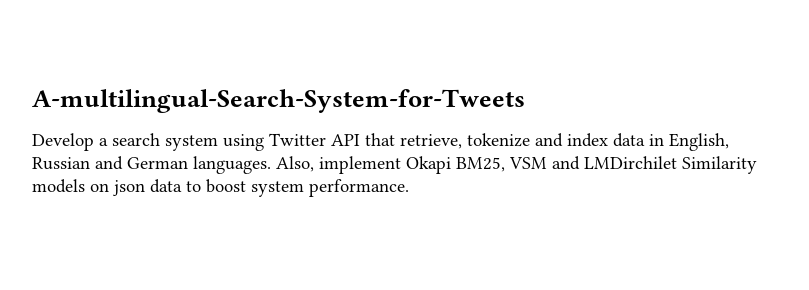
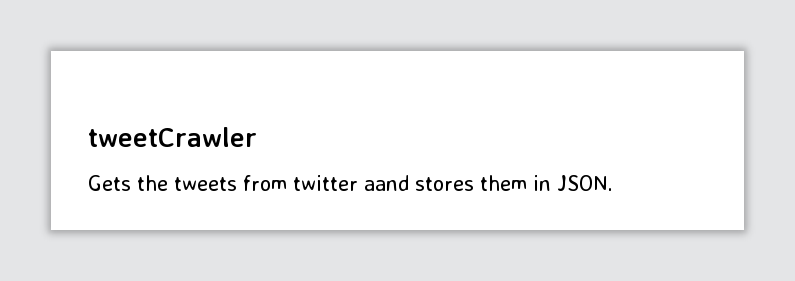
- A-multilingual-Search-System-for-Tweets
- Develop a search system using Twitter API that retrieve, tokenize and index data in English, Russian and German languages. Also, implement Okapi BM25, VSM and LMDirchilet Similarity models on json data to boost system performance.
+ tweetCrawler
+ Gets the tweets from twitter aand stores them in JSON.

